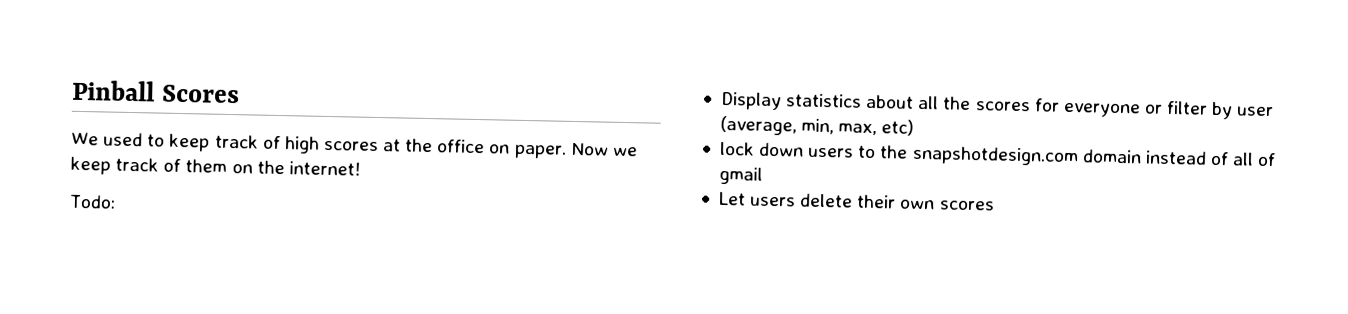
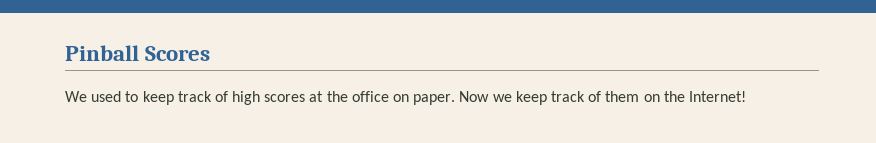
- Now we keep track of them on the internet!
- Todo:
- Display statistics about all the scores for everyone or filter by user (average, min, max, etc)
- lock down users to the snapshotdesign.com domain instead of all of gmail
- Let users delete their own scores
+ Now we keep track of them on the Internet!

